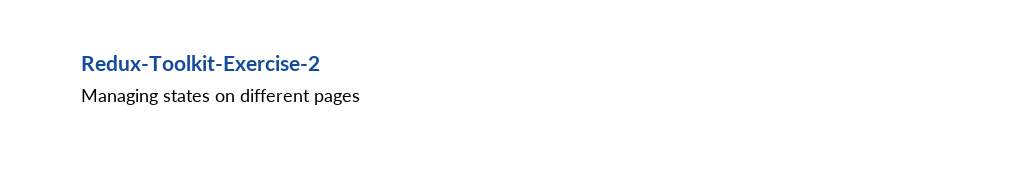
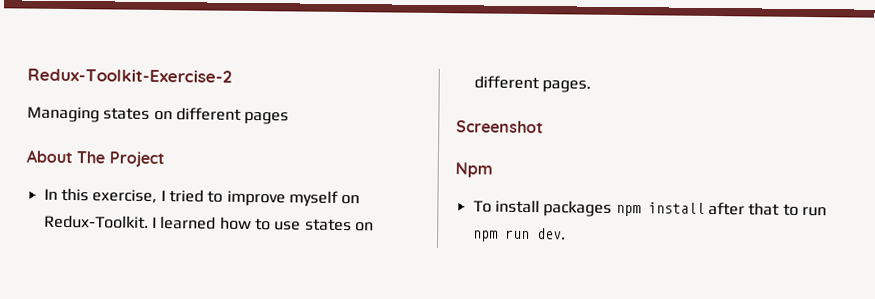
+ About The Project
+ In this exercise, I tried to improve myself on Redux-Toolkit. I learned how to use states on different pages.
+ Screenshot
+ Npm
+ To install packages npm install after that to run npm run dev.

